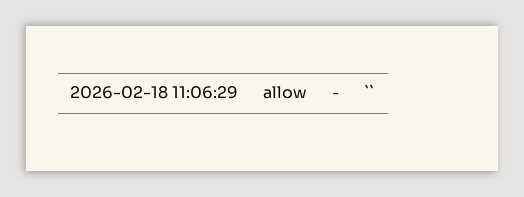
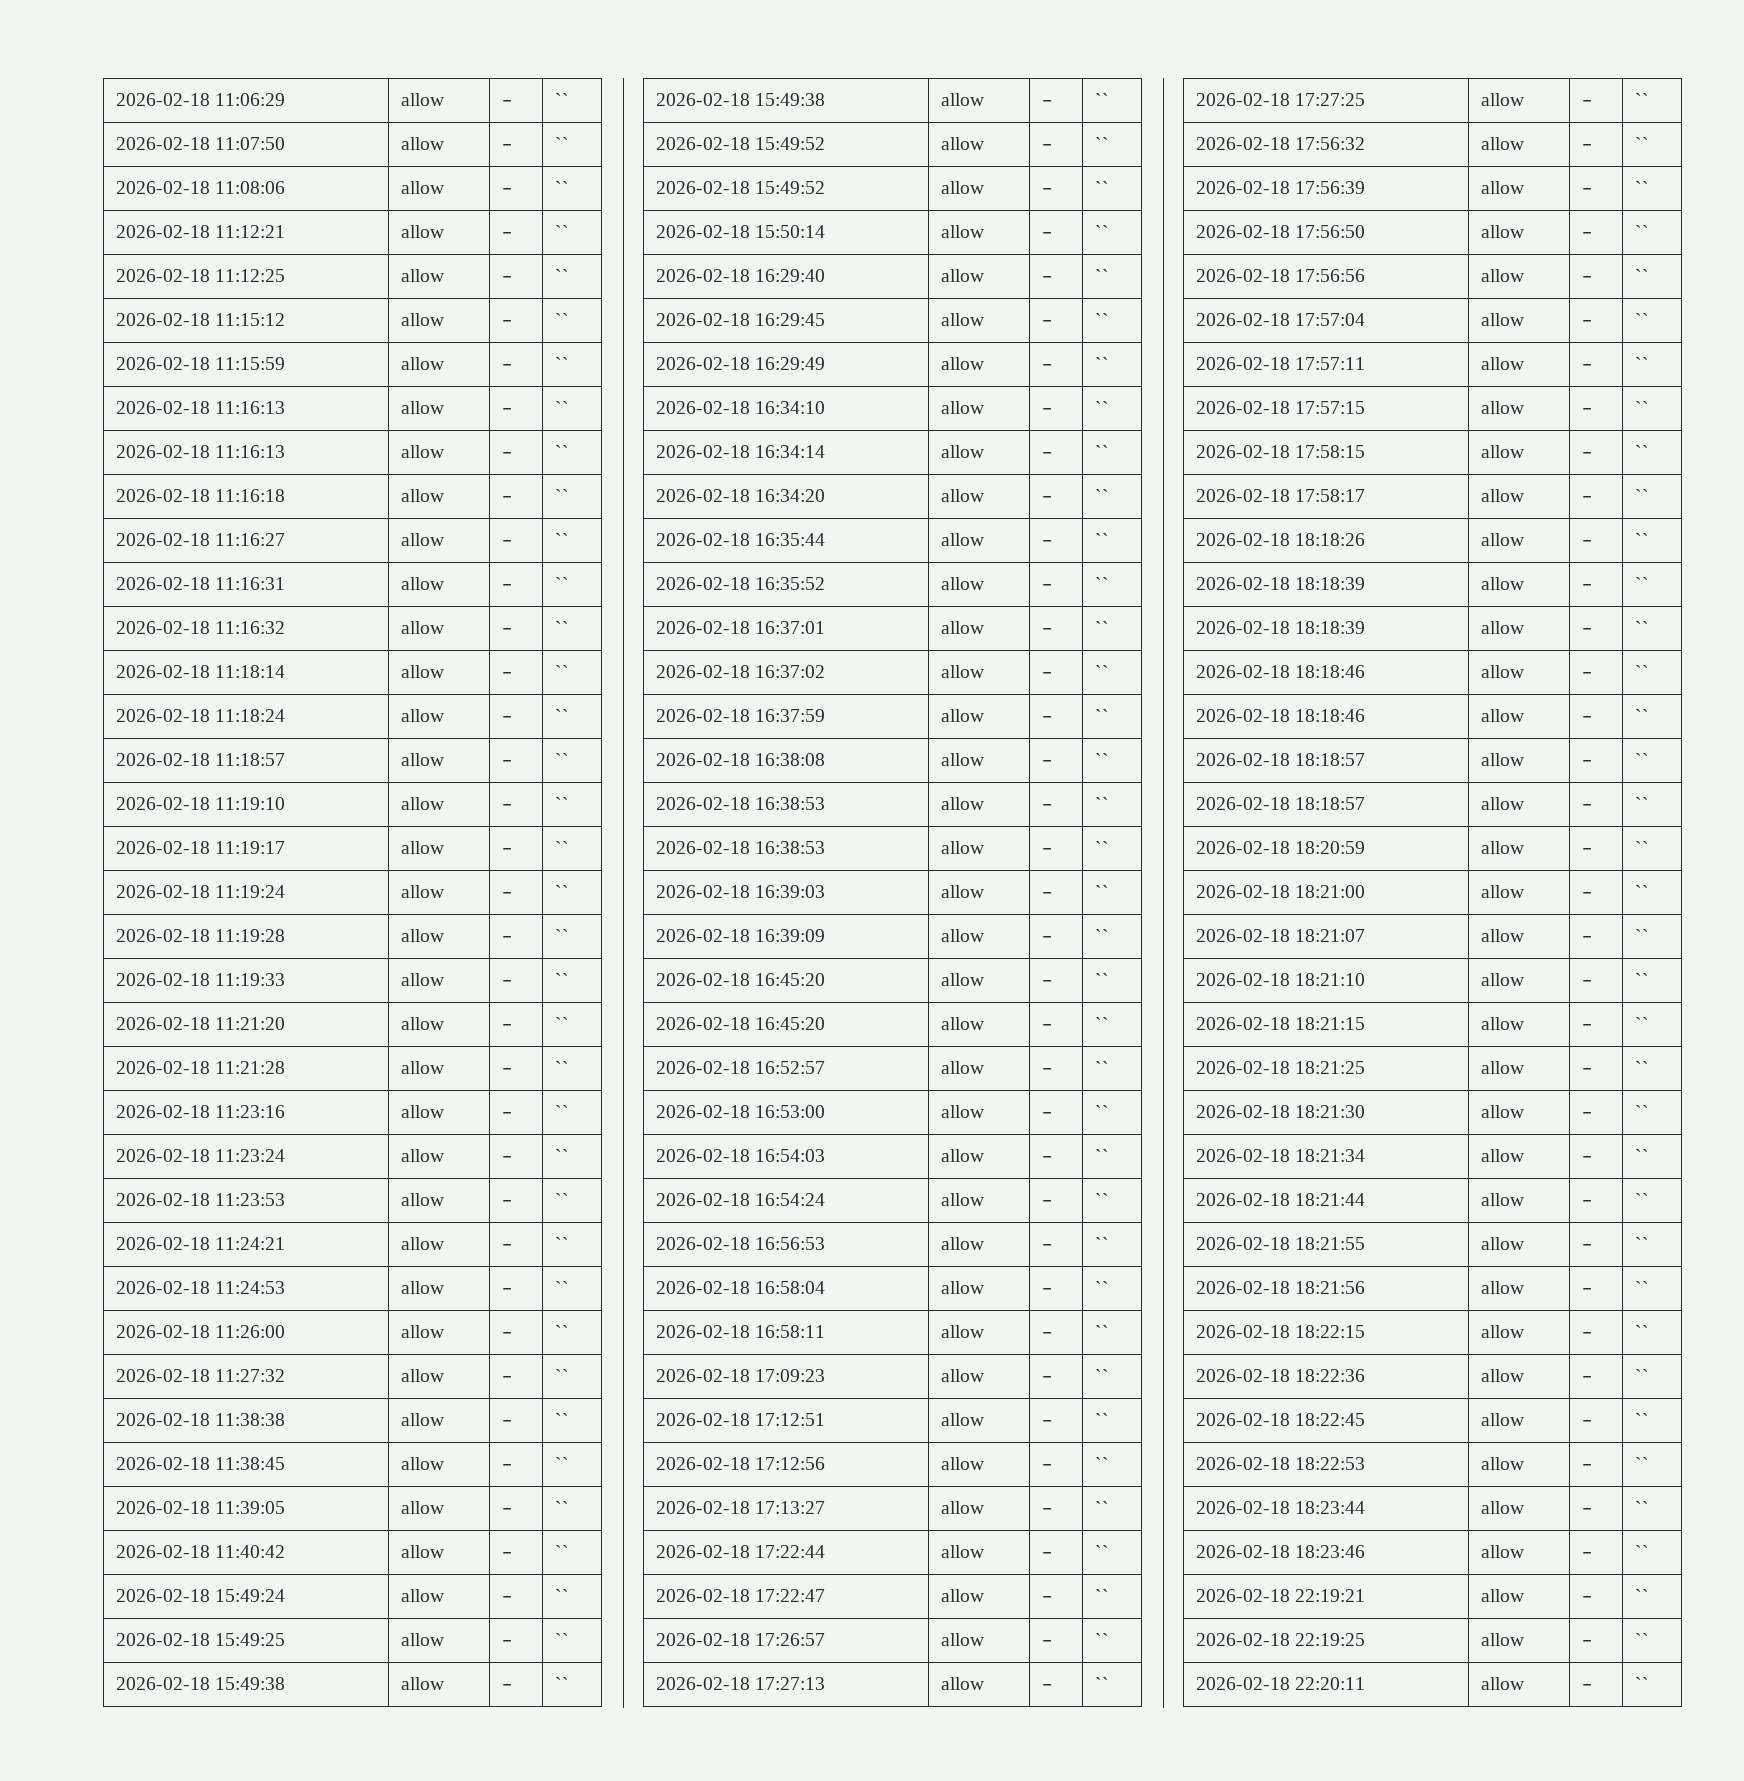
+ 2026-02-18 11:07:50 | allow | - | ``
+ 2026-02-18 11:08:06 | allow | - | ``
+ 2026-02-18 11:12:21 | allow | - | ``
+ 2026-02-18 11:12:25 | allow | - | ``
+ 2026-02-18 11:15:12 | allow | - | ``
+ 2026-02-18 11:15:59 | allow | - | ``
+ 2026-02-18 11:16:13 | allow | - | ``
+ 2026-02-18 11:16:13 | allow | - | ``
+ 2026-02-18 11:16:18 | allow | - | ``
+ 2026-02-18 11:16:27 | allow | - | ``
+ 2026-02-18 11:16:31 | allow | - | ``
+ 2026-02-18 11:16:32 | allow | - | ``
+ 2026-02-18 11:18:14 | allow | - | ``
+ 2026-02-18 11:18:24 | allow | - | ``
+ 2026-02-18 11:18:57 | allow | - | ``
+ 2026-02-18 11:19:10 | allow | - | ``
+ 2026-02-18 11:19:17 | allow | - | ``
+ 2026-02-18 11:19:24 | allow | - | ``
+ 2026-02-18 11:19:28 | allow | - | ``
+ 2026-02-18 11:19:33 | allow | - | ``
+ 2026-02-18 11:21:20 | allow | - | ``
+ 2026-02-18 11:21:28 | allow | - | ``
+ 2026-02-18 11:23:16 | allow | - | ``
+ 2026-02-18 11:23:24 | allow | - | ``
+ 2026-02-18 11:23:53 | allow | - | ``
+ 2026-02-18 11:24:21 | allow | - | ``
+ 2026-02-18 11:24:53 | allow | - | ``
+ 2026-02-18 11:26:00 | allow | - | ``
+ 2026-02-18 11:27:32 | allow | - | ``
+ 2026-02-18 11:38:38 | allow | - | ``
+ 2026-02-18 11:38:45 | allow | - | ``
+ 2026-02-18 11:39:05 | allow | - | ``
+ 2026-02-18 11:40:42 | allow | - | ``
+ 2026-02-18 15:49:24 | allow | - | ``
+ 2026-02-18 15:49:25 | allow | - | ``
+ 2026-02-18 15:49:38 | allow | - | ``
+ 2026-02-18 15:49:38 | allow | - | ``
+ 2026-02-18 15:49:52 | allow | - | ``
+ 2026-02-18 15:49:52 | allow | - | ``
+ 2026-02-18 15:50:14 | allow | - | ``
+ 2026-02-18 16:29:40 | allow | - | ``
+ 2026-02-18 16:29:45 | allow | - | ``
+ 2026-02-18 16:29:49 | allow | - | ``
+ 2026-02-18 16:34:10 | allow | - | ``
+ 2026-02-18 16:34:14 | allow | - | ``
+ 2026-02-18 16:34:20 | allow | - | ``
+ 2026-02-18 16:35:44 | allow | - | ``
+ 2026-02-18 16:35:52 | allow | - | ``
+ 2026-02-18 16:37:01 | allow | - | ``
+ 2026-02-18 16:37:02 | allow | - | ``
+ 2026-02-18 16:37:59 | allow | - | ``
+ 2026-02-18 16:38:08 | allow | - | ``
+ 2026-02-18 16:38:53 | allow | - | ``
+ 2026-02-18 16:38:53 | allow | - | ``
+ 2026-02-18 16:39:03 | allow | - | ``
+ 2026-02-18 16:39:09 | allow | - | ``
+ 2026-02-18 16:45:20 | allow | - | ``
+ 2026-02-18 16:45:20 | allow | - | ``
+ 2026-02-18 16:52:57 | allow | - | ``
+ 2026-02-18 16:53:00 | allow | - | ``
+ 2026-02-18 16:54:03 | allow | - | ``
+ 2026-02-18 16:54:24 | allow | - | ``
+ 2026-02-18 16:56:53 | allow | - | ``
+ 2026-02-18 16:58:04 | allow | - | ``
+ 2026-02-18 16:58:11 | allow | - | ``
+ 2026-02-18 17:09:23 | allow | - | ``
+ 2026-02-18 17:12:51 | allow | - | ``
+ 2026-02-18 17:12:56 | allow | - | ``
+ 2026-02-18 17:13:27 | allow | - | ``
+ 2026-02-18 17:22:44 | allow | - | ``
+ 2026-02-18 17:22:47 | allow | - | ``
+ 2026-02-18 17:26:57 | allow | - | ``
+ 2026-02-18 17:27:13 | allow | - | ``
+ 2026-02-18 17:27:25 | allow | - | ``
+ 2026-02-18 17:56:32 | allow | - | ``
+ 2026-02-18 17:56:39 | allow | - | ``
+ 2026-02-18 17:56:50 | allow | - | ``
+ 2026-02-18 17:56:56 | allow | - | ``
+ 2026-02-18 17:57:04 | allow | - | ``
+ 2026-02-18 17:57:11 | allow | - | ``
+ 2026-02-18 17:57:15 | allow | - | ``
+ 2026-02-18 17:58:15 | allow | - | ``
+ 2026-02-18 17:58:17 | allow | - | ``
+ 2026-02-18 18:18:26 | allow | - | ``
+ 2026-02-18 18:18:39 | allow | - | ``
+ 2026-02-18 18:18:39 | allow | - | ``
+ 2026-02-18 18:18:46 | allow | - | ``
+ 2026-02-18 18:18:46 | allow | - | ``
+ 2026-02-18 18:18:57 | allow | - | ``
+ 2026-02-18 18:18:57 | allow | - | ``
+ 2026-02-18 18:20:59 | allow | - | ``
+ 2026-02-18 18:21:00 | allow | - | ``
+ 2026-02-18 18:21:07 | allow | - | ``
+ 2026-02-18 18:21:10 | allow | - | ``
+ 2026-02-18 18:21:15 | allow | - | ``
+ 2026-02-18 18:21:25 | allow | - | ``
+ 2026-02-18 18:21:30 | allow | - | ``
+ 2026-02-18 18:21:34 | allow | - | ``
+ 2026-02-18 18:21:44 | allow | - | ``
+ 2026-02-18 18:21:55 | allow | - | ``
+ 2026-02-18 18:21:56 | allow | - | ``
+ 2026-02-18 18:22:15 | allow | - | ``
+ 2026-02-18 18:22:36 | allow | - | ``
+ 2026-02-18 18:22:45 | allow | - | ``
+ 2026-02-18 18:22:53 | allow | - | ``
+ 2026-02-18 18:23:44 | allow | - | ``
+ 2026-02-18 18:23:46 | allow | - | ``
+ 2026-02-18 22:19:21 | allow | - | ``
+ 2026-02-18 22:19:25 | allow | - | ``
+ 2026-02-18 22:20:11 | allow | - | ``

